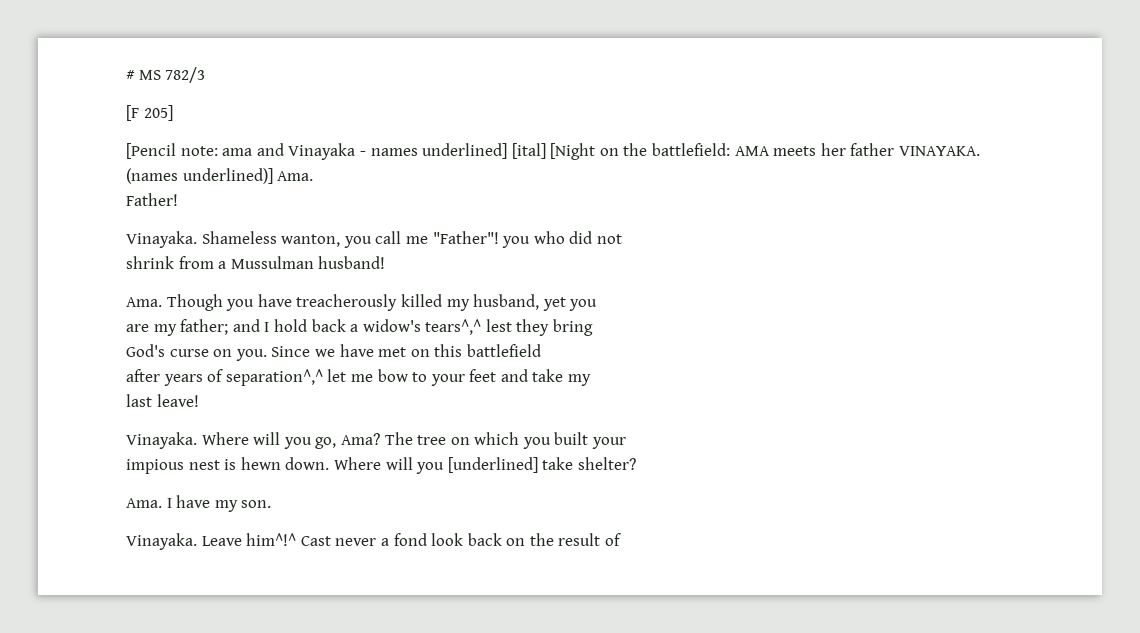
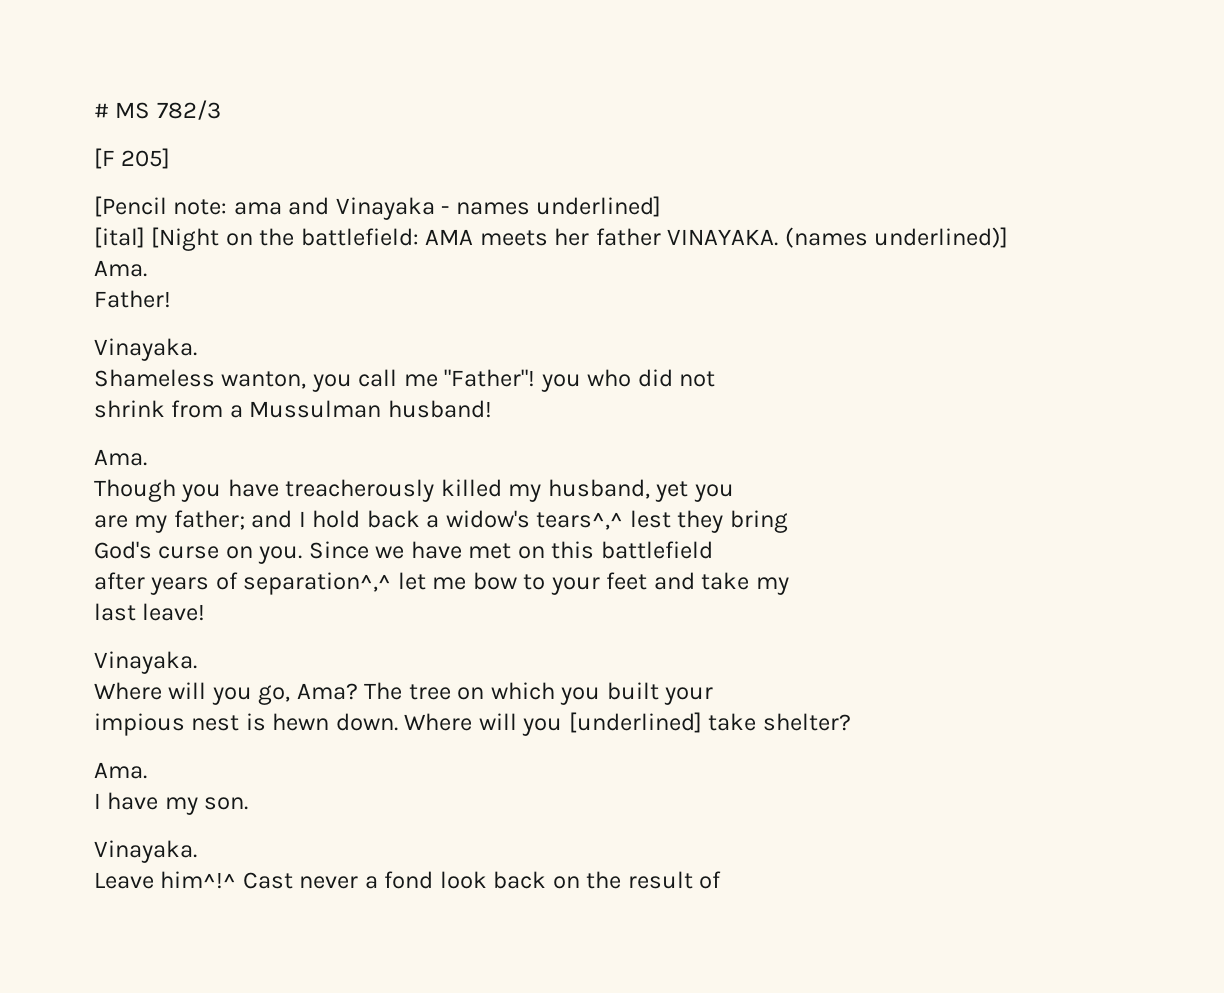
- [Pencil note: ama and Vinayaka - names underlined] [ital] [Night on the battlefield: AMA meets her father VINAYAKA.
+ [Pencil note: ama and Vinayaka - names underlined]
+ [ital] [Night on the battlefield: AMA meets her father VINAYAKA.
- (names underlined)] Ama.
+ (names underlined)]
+ Ama.
  Father!
- Vinayaka. Shameless wanton, you call me "Father"! you who did not
+ Vinayaka.
+ Shameless wanton, you call me "Father"! you who did not
  shrink from a Mussulman husband!
- Ama. Though you have treacherously killed my husband, yet you
+ Ama.
+ Though you have treacherously killed my husband, yet you
  last leave!
- Vinayaka. Where will you go, Ama?
+ Vinayaka.
+ Where will you go, Ama?
  Where will you [underlined] take shelter?
- Ama. I have my son.
- Vinayaka. Leave him^!^ Cast never a fond look back on the result of
+ Ama.
+ I have my son.
+ Vinayaka.
+ Leave him^!^ Cast never a fond look back on the result of

